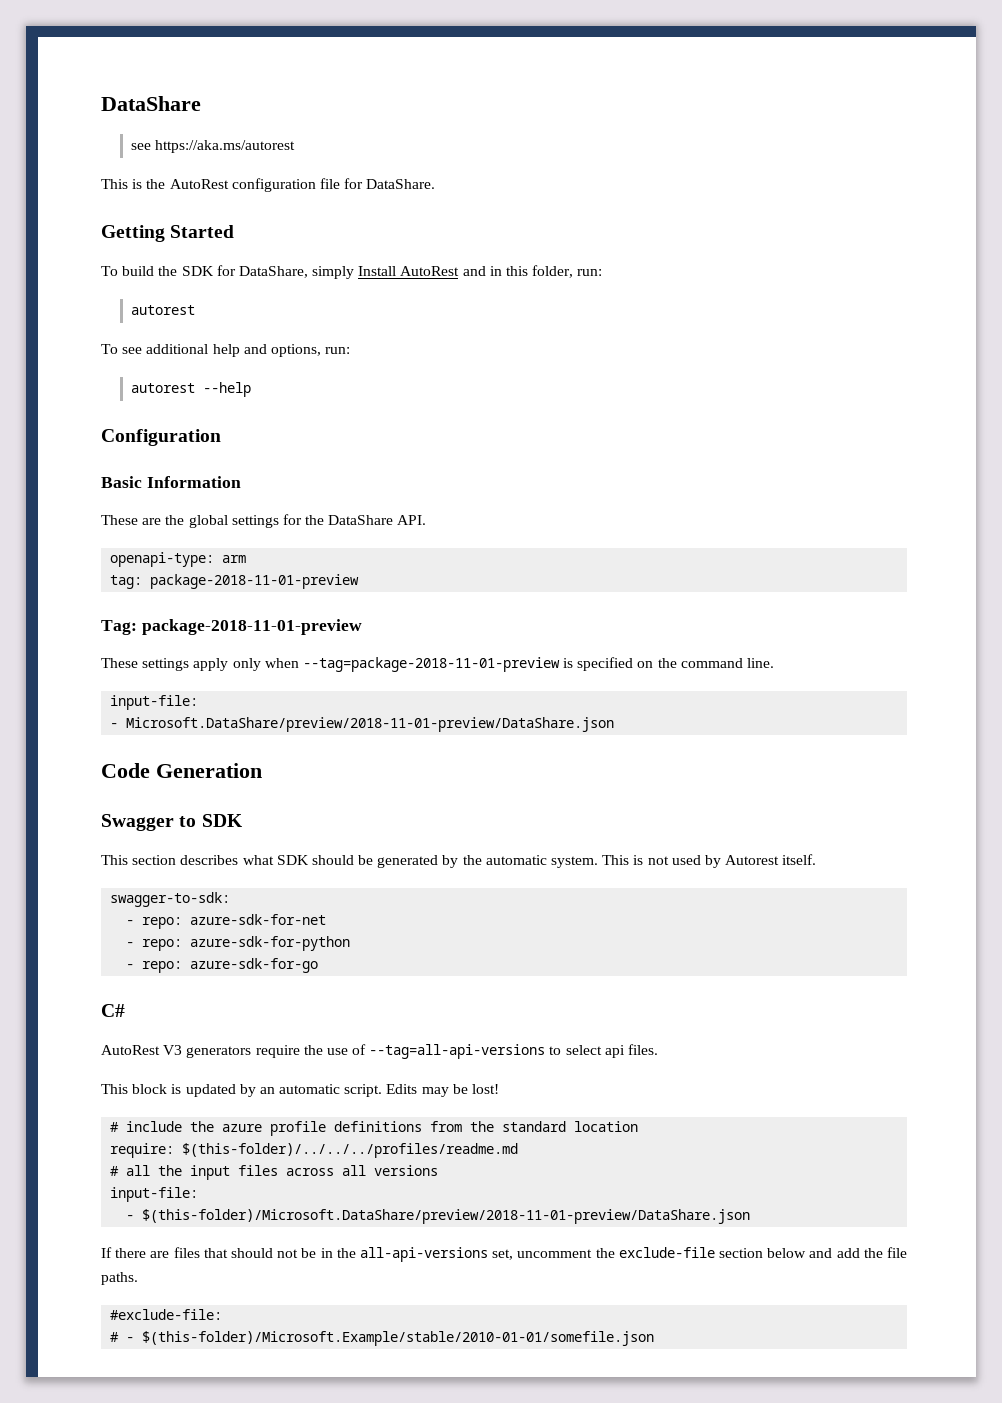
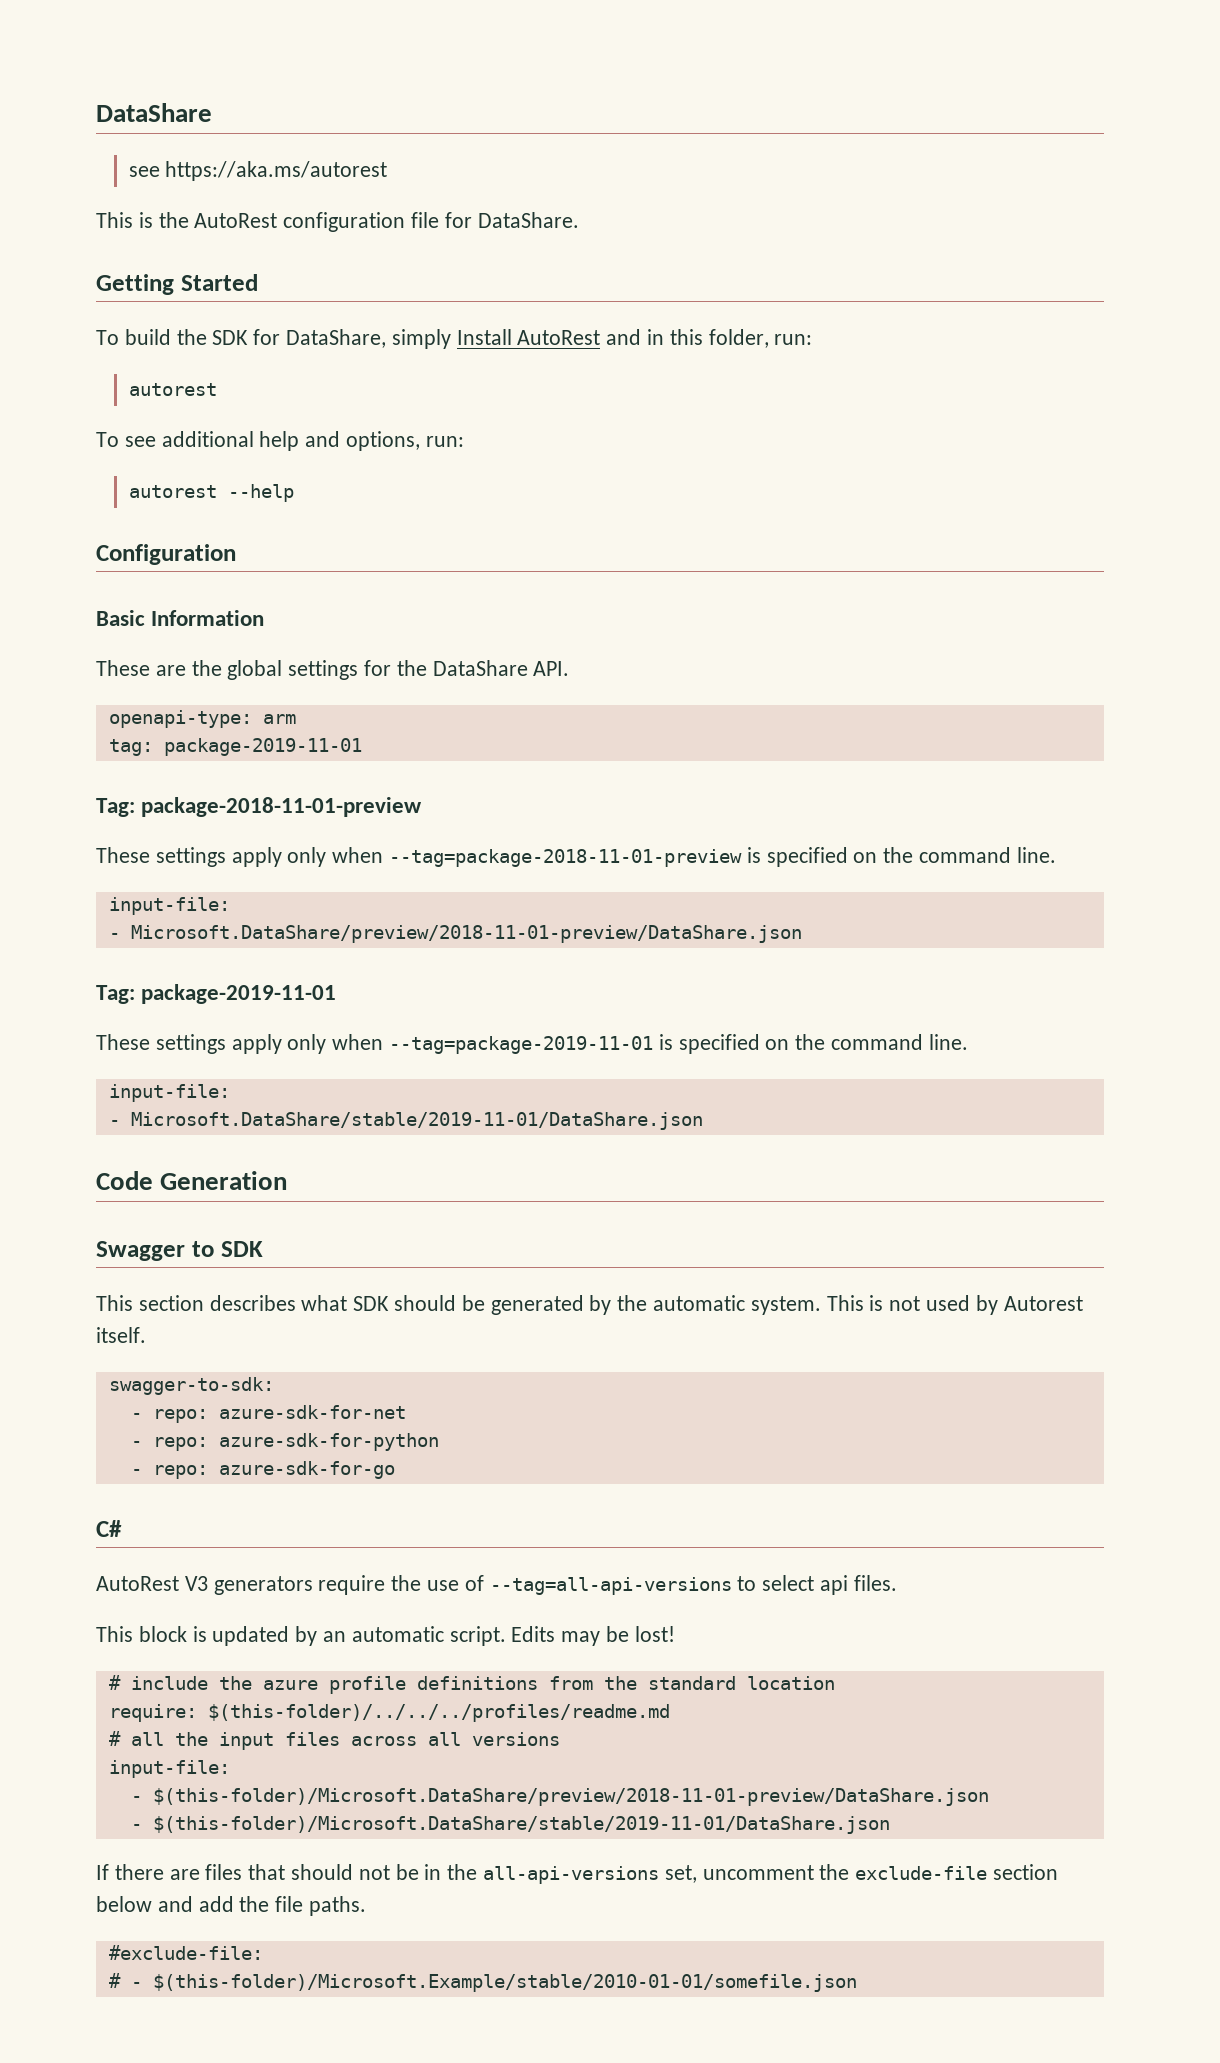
- tag: package-2018-11-01-preview
+ tag: package-2019-11-01
+ Tag: package-2019-11-01
+ These settings apply only when --tag=package-2019-11-01 is specified on the command line.
+ input-file:
+ - Microsoft.DataShare/stable/2019-11-01/DataShare.json
+ - $(this-folder)/Microsoft.DataShare/stable/2019-11-01/DataShare.json

